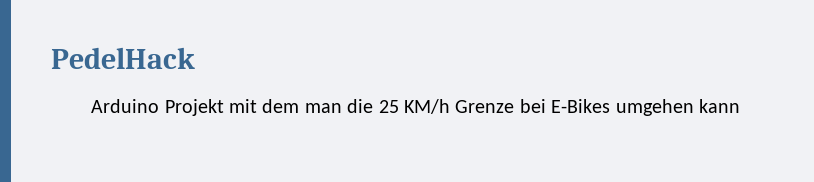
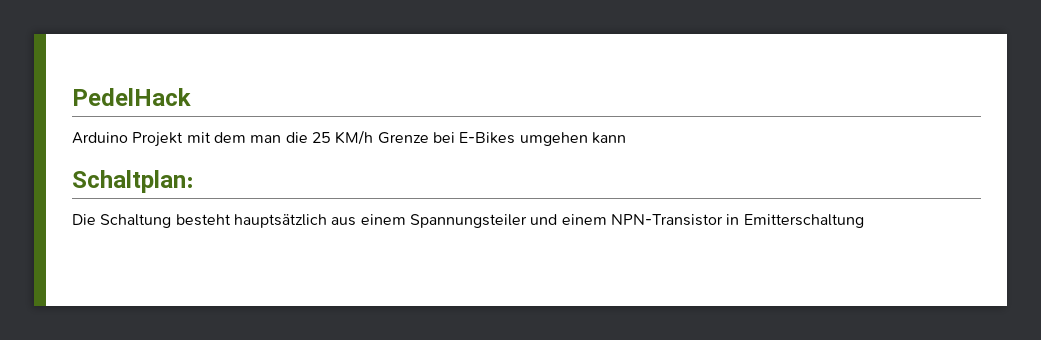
+ Schaltplan:
+ Die Schaltung besteht hauptsätzlich aus einem Spannungsteiler und einem NPN-Transistor in Emitterschaltung

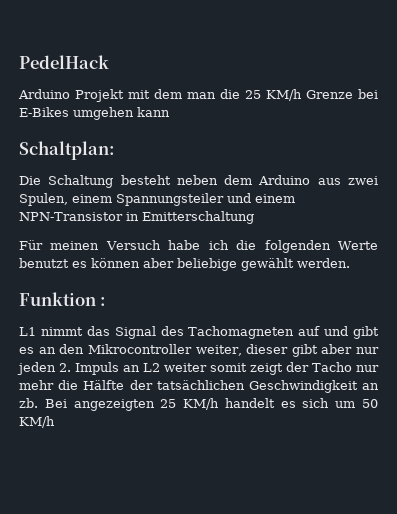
- Die Schaltung besteht hauptsätzlich aus einem Spannungsteiler und einem NPN-Transistor in Emitterschaltung
+ Die Schaltung besteht neben dem Arduino aus zwei Spulen, einem Spannungsteiler und einem NPN-Transistor in Emitterschaltung
+ Für meinen Versuch habe ich die folgenden Werte benutzt es können aber beliebige gewählt werden.
+ Funktion :
+ L1 nimmt das Signal des Tachomagneten auf und gibt es an den Mikrocontroller weiter, dieser gibt aber nur jeden 2. Impuls an L2 weiter somit zeigt der Tacho nur mehr die Hälfte der tatsächlichen Geschwindigkeit an zb. Bei angezeigten 25 KM/h handelt es sich um 50 KM/h

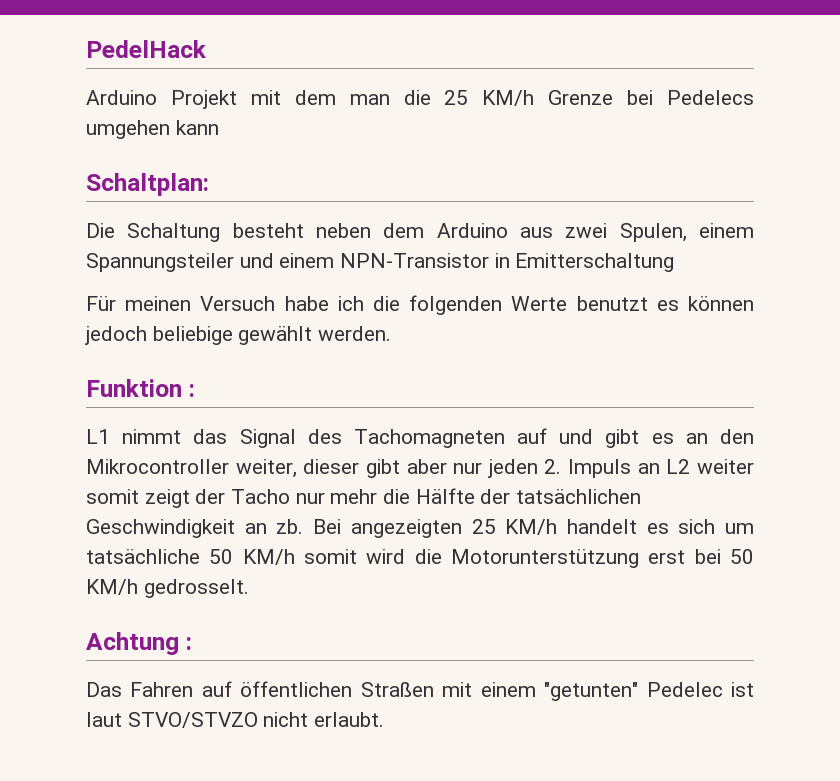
- Arduino Projekt mit dem man die 25 KM/h Grenze bei E-Bikes umgehen kann
+ Arduino Projekt mit dem man die 25 KM/h Grenze bei Pedelecs umgehen kann
- Für meinen Versuch habe ich die folgenden Werte benutzt es können aber beliebige gewählt werden.
+ Für meinen Versuch habe ich die folgenden Werte benutzt es können jedoch beliebige gewählt werden.
- Bei angezeigten 25 KM/h handelt es sich um 50 KM/h
+ Bei angezeigten 25 KM/h handelt es sich um tatsächliche 50 KM/h somit wird die Motorunterstützung erst bei 50 KM/h gedrosselt.
+ Achtung :
+ Das Fahren auf öffentlichen Straßen mit einem "getunten" Pedelec ist laut STVO/STVZO nicht erlaubt.

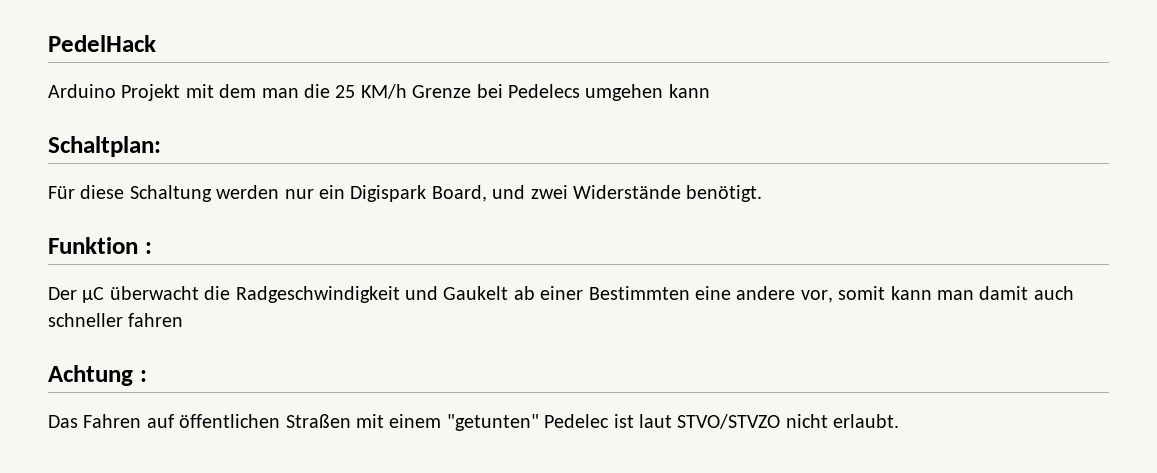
- Die Schaltung besteht neben dem Arduino aus zwei Spulen, einem Spannungsteiler und einem NPN-Transistor in Emitterschaltung
- Für meinen Versuch habe ich die folgenden Werte benutzt es können jedoch beliebige gewählt werden.
+ Für diese Schaltung werden nur ein Digispark Board, und zwei Widerstände benötigt.
  Funktion :
- L1 nimmt das Signal des Tachomagneten auf und gibt es an den Mikrocontroller weiter, dieser gibt aber nur jeden 2. Impuls an L2 weiter somit zeigt der Tacho nur mehr die Hälfte der tatsächlichen Geschwindigkeit an zb. Bei angezeigten 25 KM/h handelt es sich um tatsächliche 50 KM/h somit wird die Motorunterstützung erst bei 50 KM/h gedrosselt.
+ Der µC überwacht die Radgeschwindigkeit und Gaukelt ab einer Bestimmten eine andere vor, somit kann man damit auch schneller fahren

